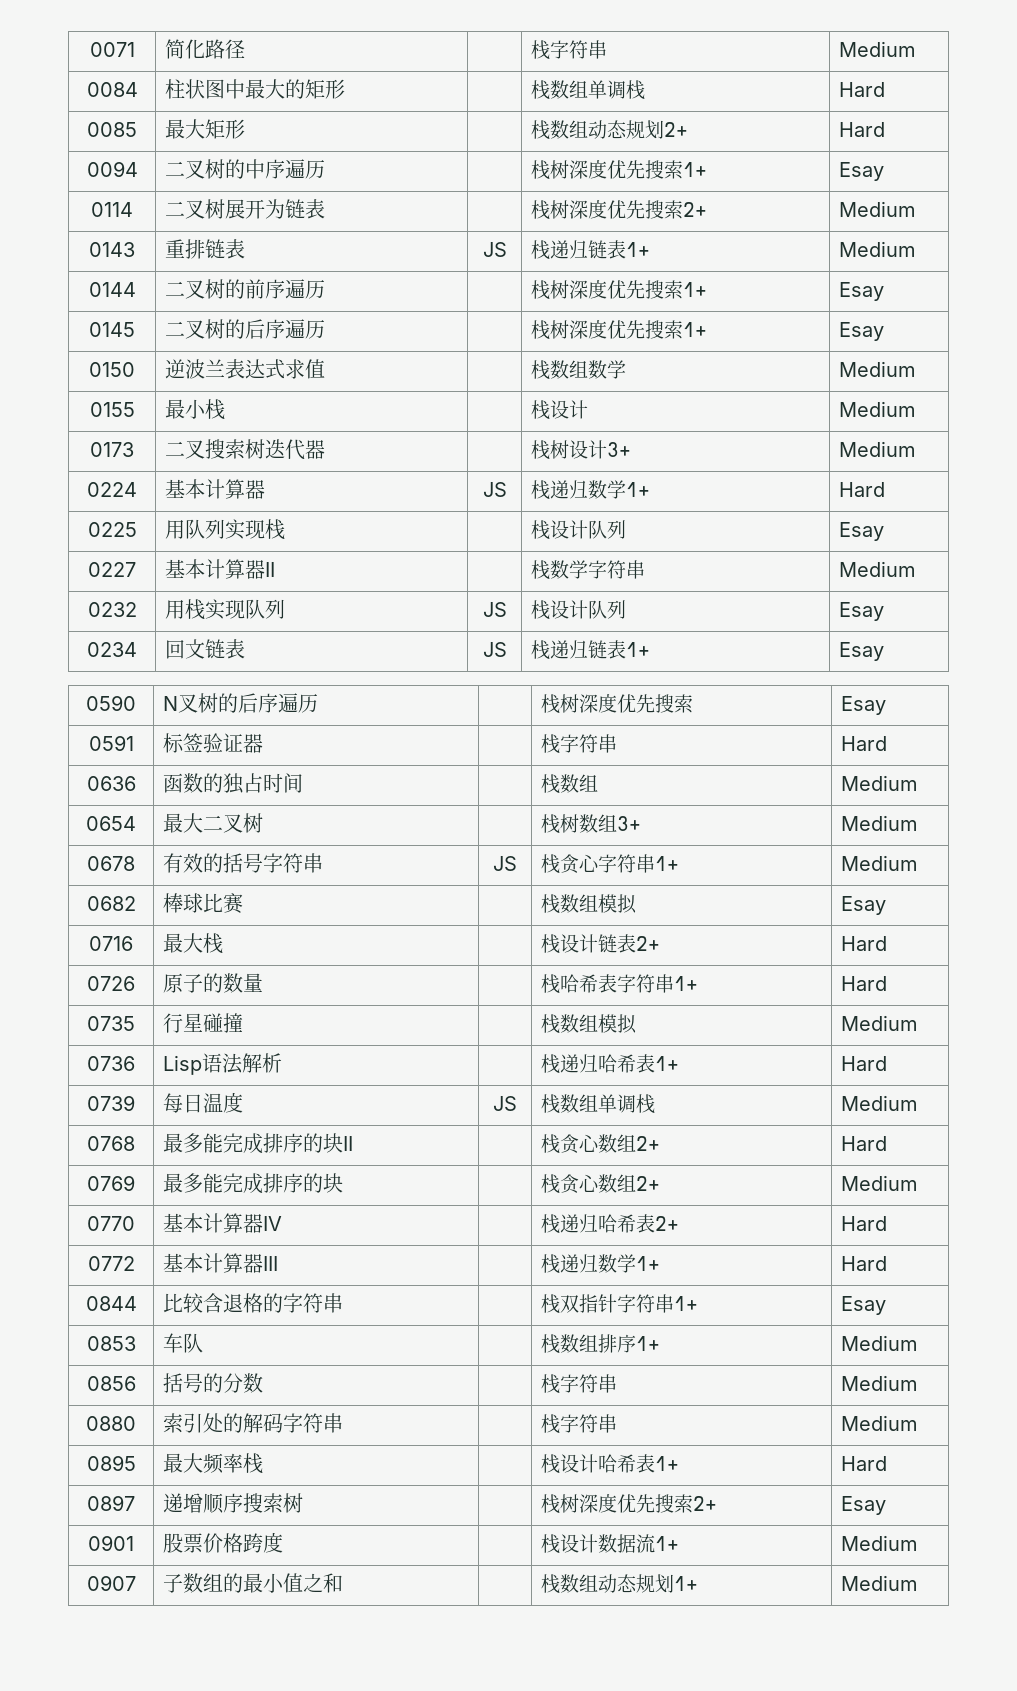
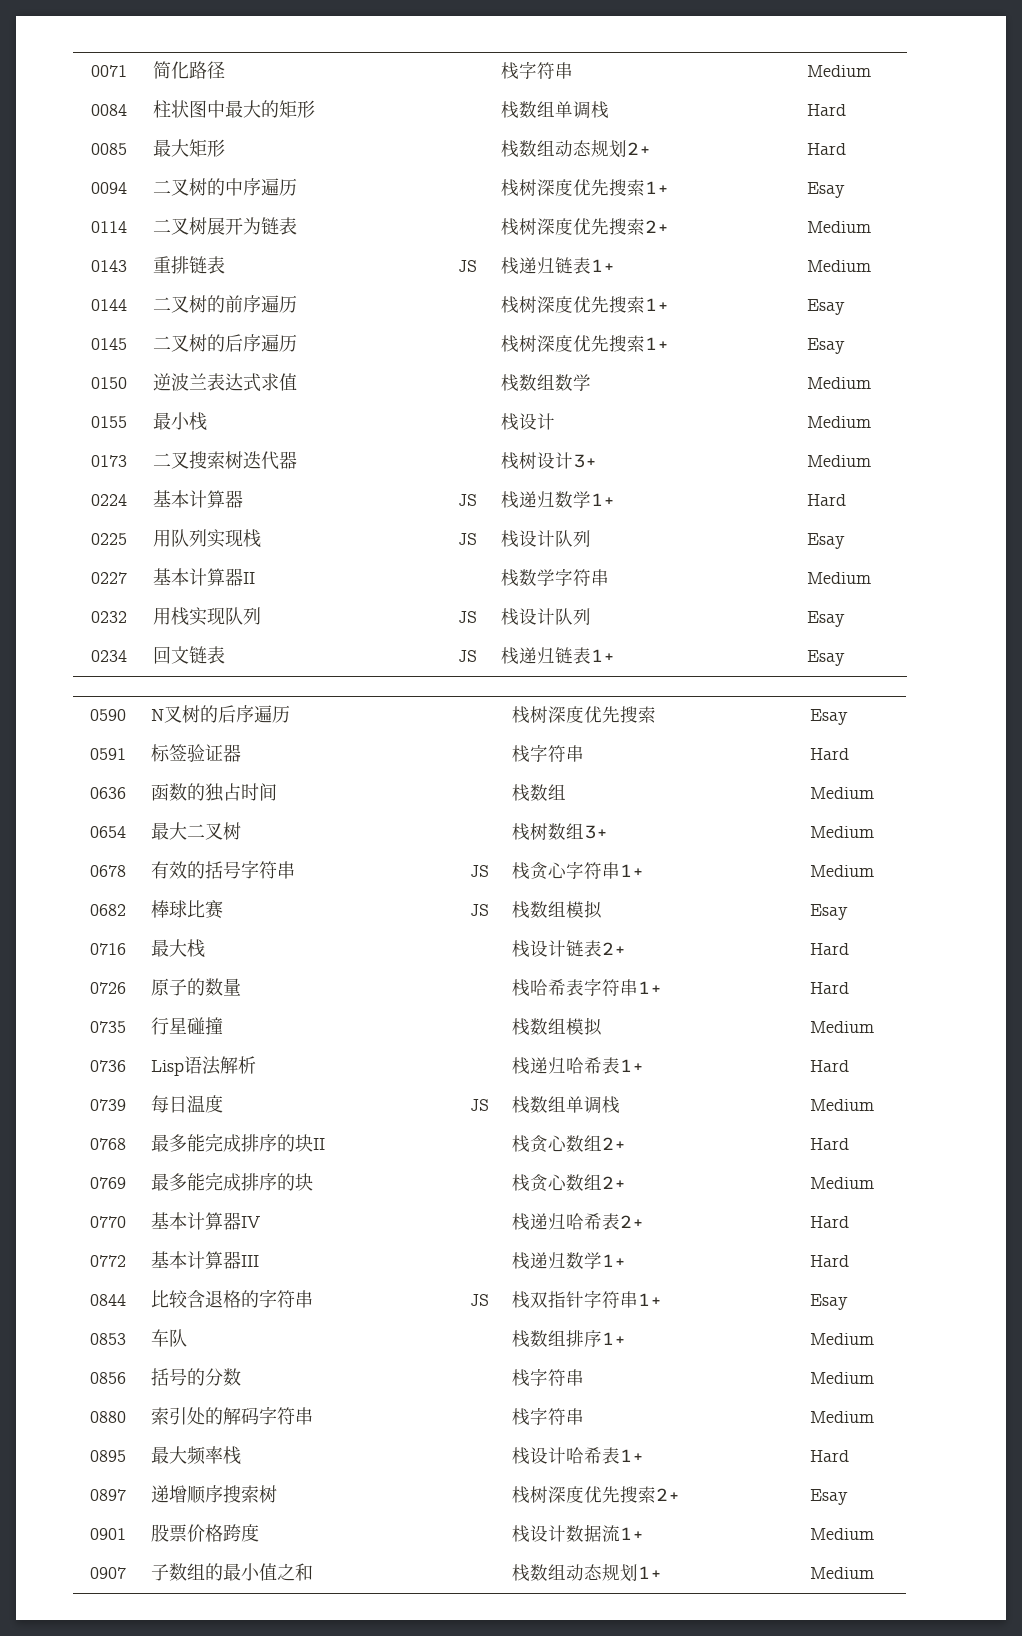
- 0225 | 用队列实现栈 | | 栈设计队列 | Esay
+ 0225 | 用队列实现栈 | JS | 栈设计队列 | Esay
- 0682 | 棒球比赛 | | 栈数组模拟 | Esay
+ 0682 | 棒球比赛 | JS | 栈数组模拟 | Esay
- 0844 | 比较含退格的字符串 | | 栈双指针字符串1+ | Esay
+ 0844 | 比较含退格的字符串 | JS | 栈双指针字符串1+ | Esay

